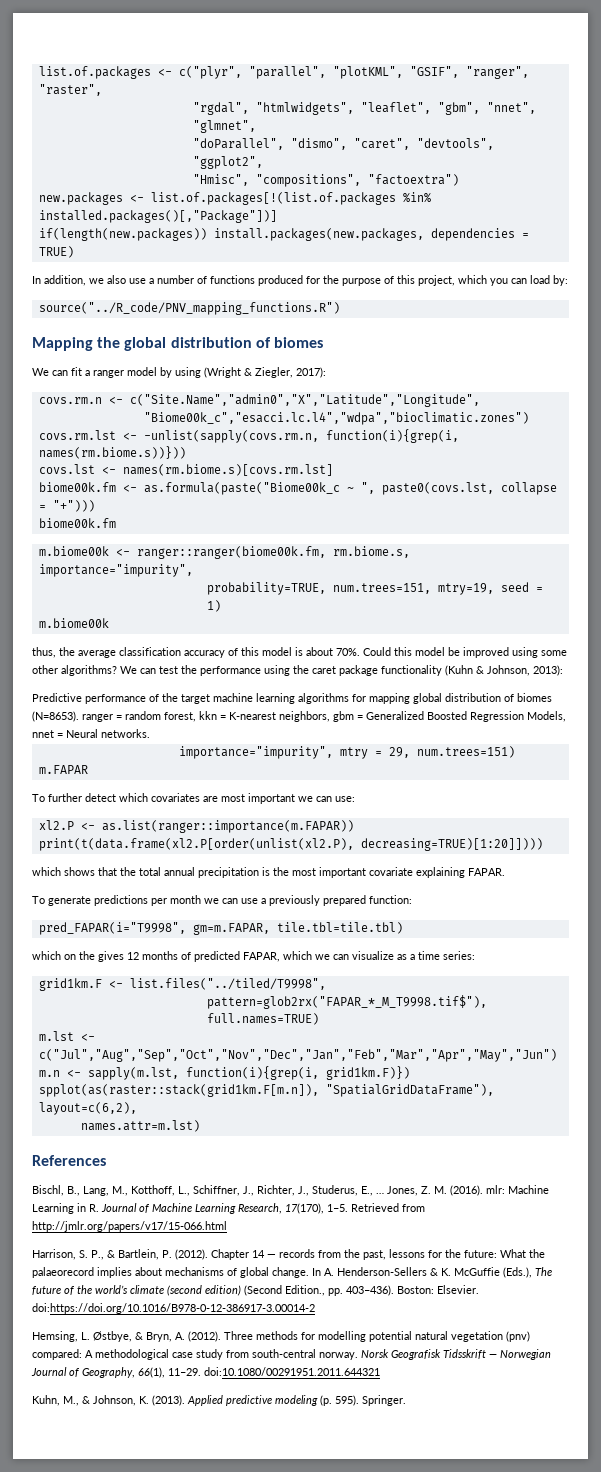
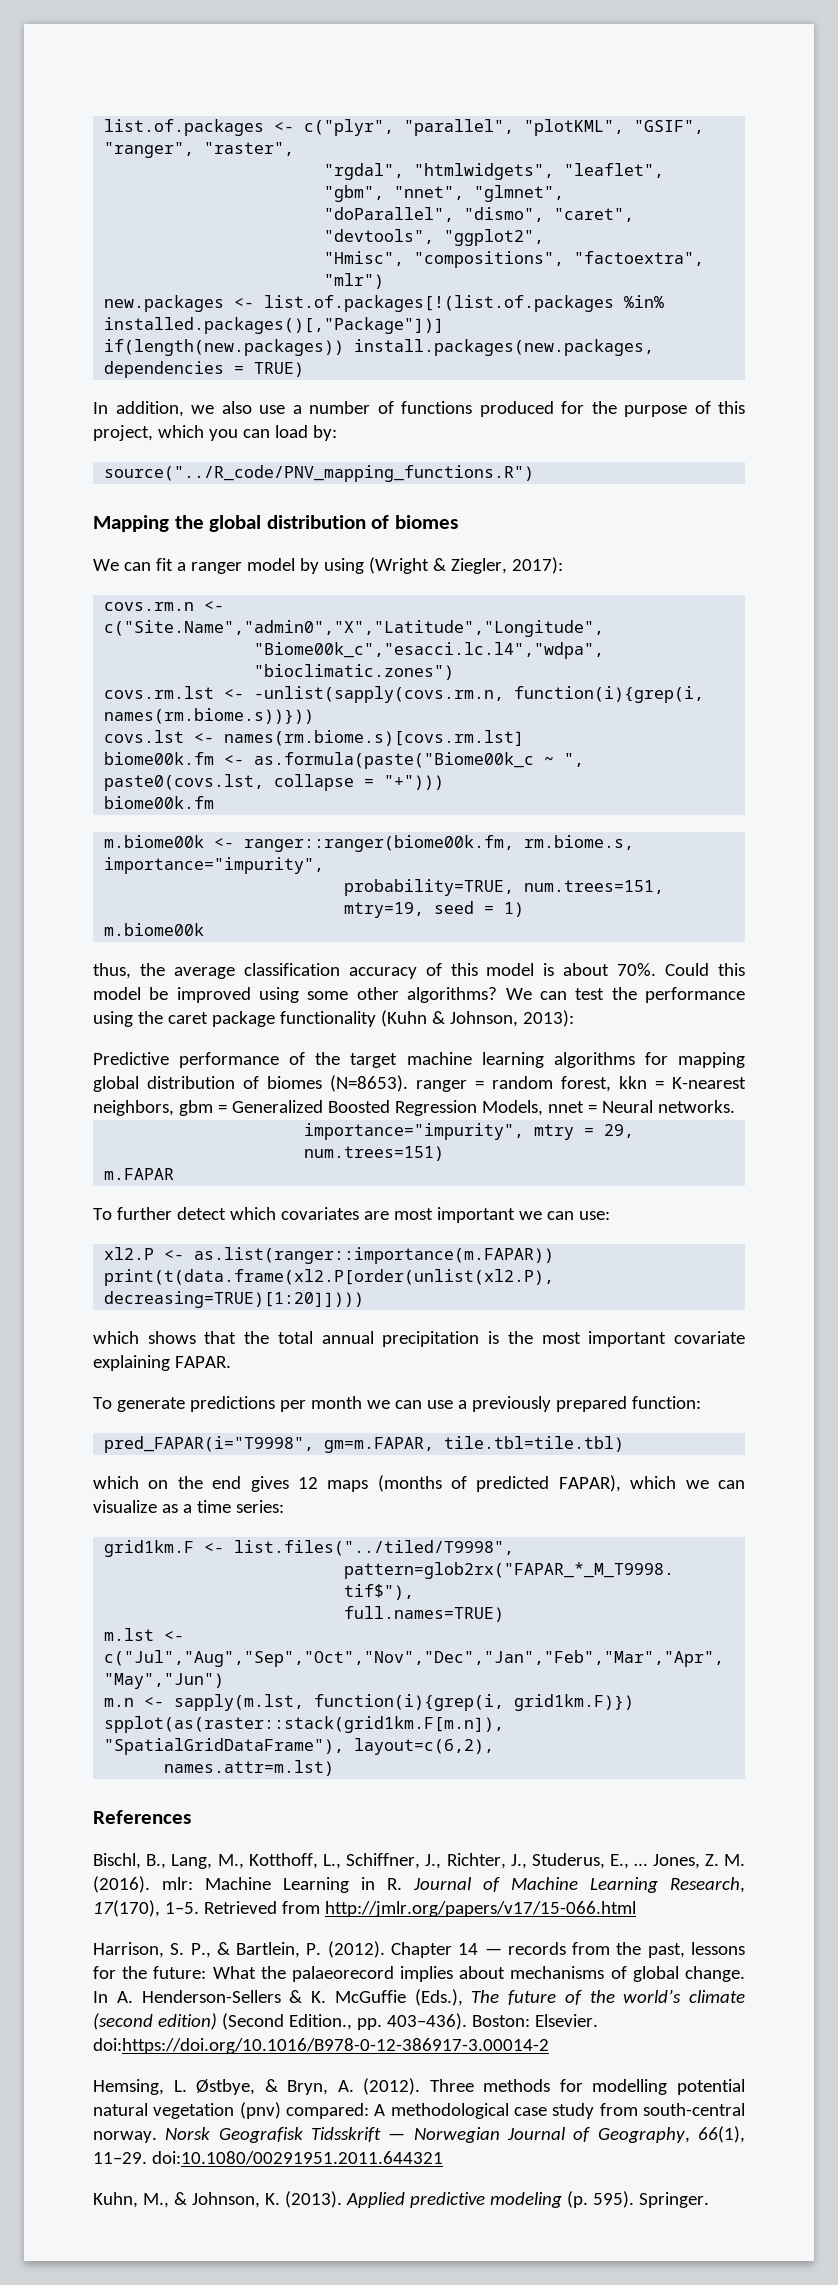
- "Hmisc", "compositions", "factoextra")
+ "Hmisc", "compositions", "factoextra", "mlr")
- which on the gives 12 months of predicted FAPAR, which we can visualize as a time series:
+ which on the end gives 12 maps (months of predicted FAPAR), which we can visualize as a time series:

